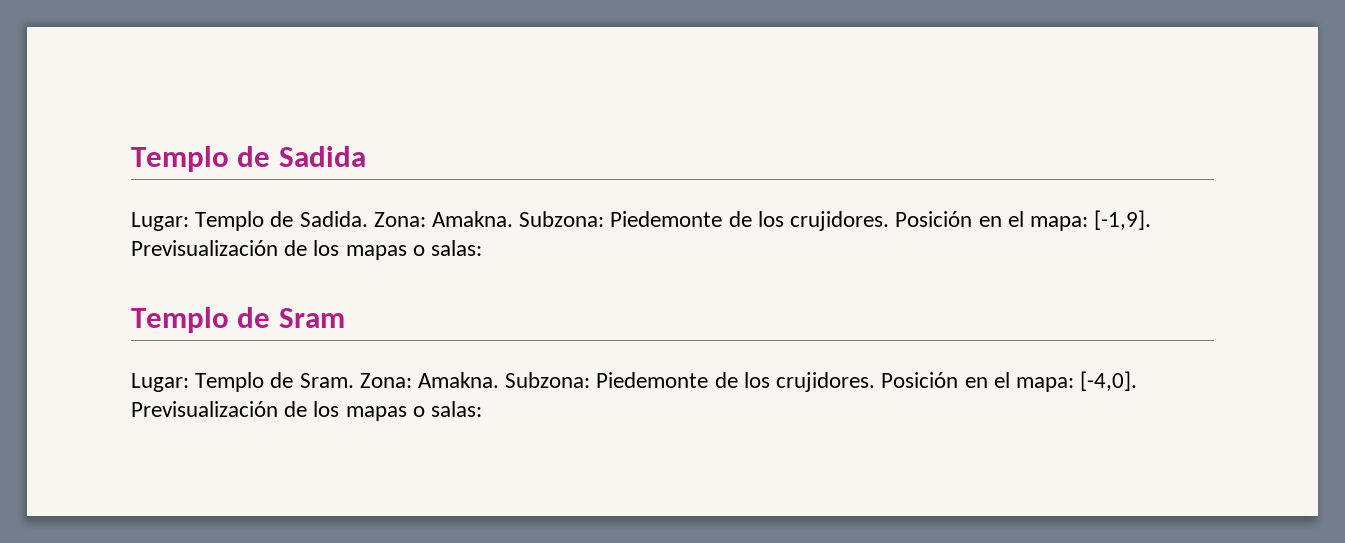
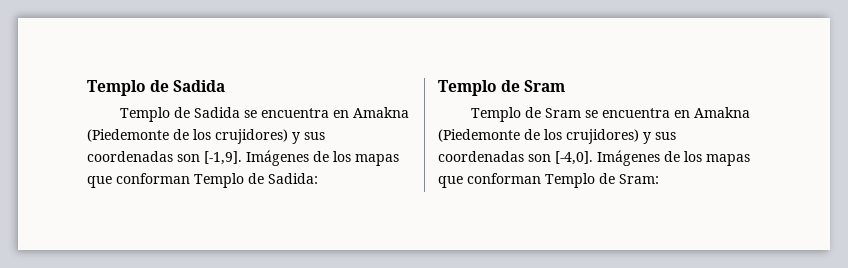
- Lugar: Templo de Sadida. Zona: Amakna. Subzona: Piedemonte de los crujidores. Posición en el mapa: [-1,9]. Previsualización de los mapas o salas:
+ Templo de Sadida se encuentra en Amakna (Piedemonte de los crujidores) y sus coordenadas son [-1,9]. Imágenes de los mapas que conforman Templo de Sadida:
- Lugar: Templo de Sram. Zona: Amakna. Subzona: Piedemonte de los crujidores. Posición en el mapa: [-4,0]. Previsualización de los mapas o salas:
+ Templo de Sram se encuentra en Amakna (Piedemonte de los crujidores) y sus coordenadas son [-4,0]. Imágenes de los mapas que conforman Templo de Sram:

